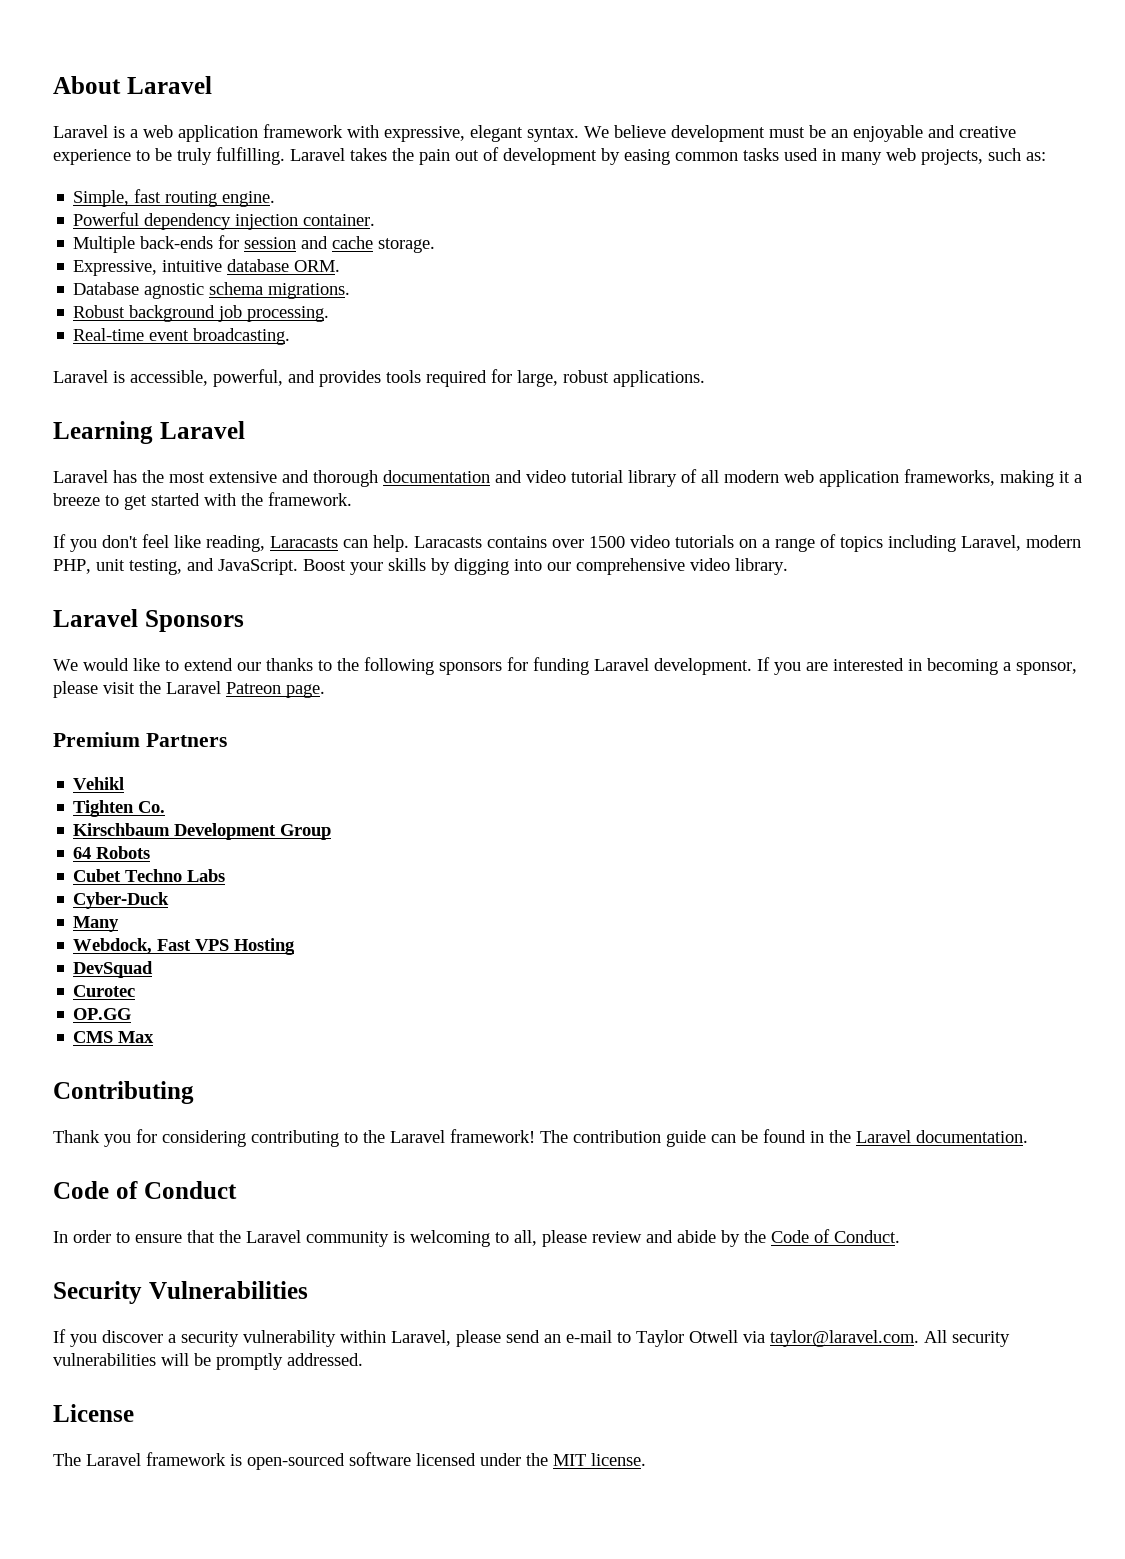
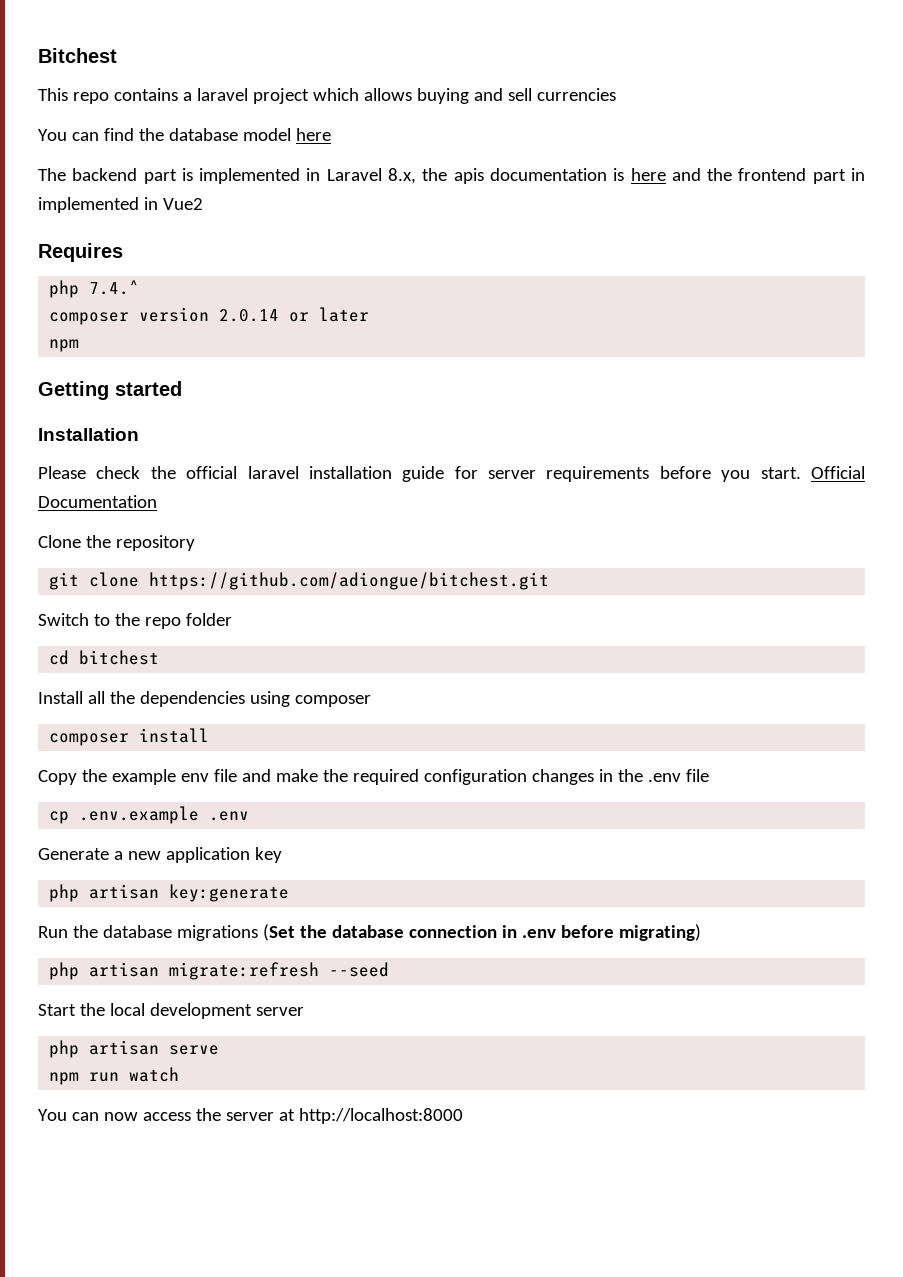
- About Laravel
- Laravel is a web application framework with expressive, elegant syntax. We believe development must be an enjoyable and creative experience to be truly fulfilling. Laravel takes the pain out of development by easing common tasks used in many web projects, such as:
- Simple, fast routing engine.
- Powerful dependency injection container.
- Multiple back-ends for session and cache storage.
- Expressive, intuitive database ORM.
- Database agnostic schema migrations.
- Robust background job processing.
- Real-time event broadcasting.
- Laravel is accessible, powerful, and provides tools required for large, robust applications.
- Learning Laravel
- Laravel has the most extensive and thorough documentation and video tutorial library of all modern web application frameworks, making it a breeze to get started with the framework.
- If you don't feel like reading, Laracasts can help. Laracasts contains over 1500 video tutorials on a range of topics including Laravel, modern PHP, unit testing, and JavaScript. Boost your skills by digging into our comprehensive video library.
- Laravel Sponsors
- We would like to extend our thanks to the following sponsors for funding Laravel development. If you are interested in becoming a sponsor, please visit the Laravel Patreon page.
- Premium Partners
- Vehikl
- Tighten Co.
- Kirschbaum Development Group
- 64 Robots
- Cubet Techno Labs
- Cyber-Duck
- Many
- Webdock, Fast VPS Hosting
- DevSquad
- Curotec
- OP.GG
- CMS Max
- Contributing
- Thank you for considering contributing to the Laravel framework! The contribution guide can be found in the Laravel documentation.
- Code of Conduct
- In order to ensure that the Laravel community is welcoming to all, please review and abide by the Code of Conduct.
- Security Vulnerabilities
- If you discover a security vulnerability within Laravel, please send an e-mail to Taylor Otwell via taylor@laravel.com. All security vulnerabilities will be promptly addressed.
- License
- The Laravel framework is open-sourced software licensed under the MIT license.
+ Bitchest
+ This repo contains a laravel project which allows buying and sell currencies
+ You can find the database model here
+ The backend part is implemented in Laravel 8.x, the apis documentation is here and the frontend part in implemented in Vue2
+ Requires
+ php 7.4.^
+ composer version 2.0.14 or later
+ npm
+ Getting started
+ Installation
+ Please check the official laravel installation guide for server requirements before you start. Official Documentation
+ Clone the repository
+ git clone https://github.com/adiongue/bitchest.git
+ Switch to the repo folder
+ cd bitchest
+ Install all the dependencies using composer
+ composer install
+ Copy the example env file and make the required configuration changes in the .env file
+ cp .env.example .env
+ Generate a new application key
+ php artisan key:generate
+ Run the database migrations (Set the database connection in .env before migrating)
+ php artisan migrate:refresh --seed
+ Start the local development server
+ php artisan serve
+ npm run watch
+ You can now access the server at http://localhost:8000

